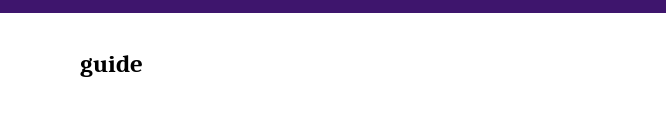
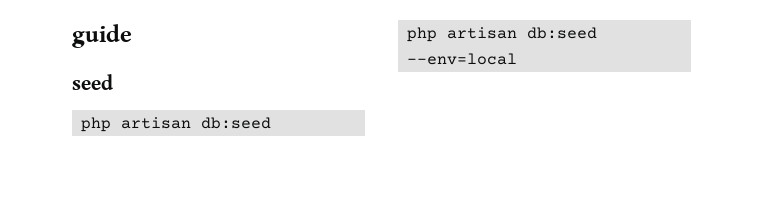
+ seed
+ php artisan db:seed
+ php artisan db:seed --env=local

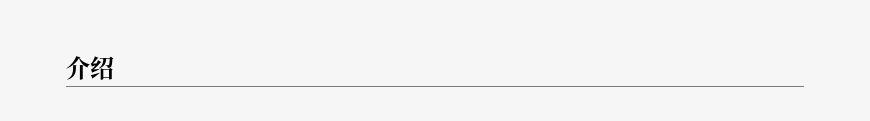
- guide
- seed
- php artisan db:seed
- php artisan db:seed --env=local
+ 介绍

